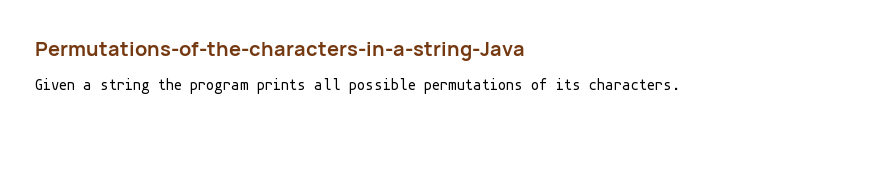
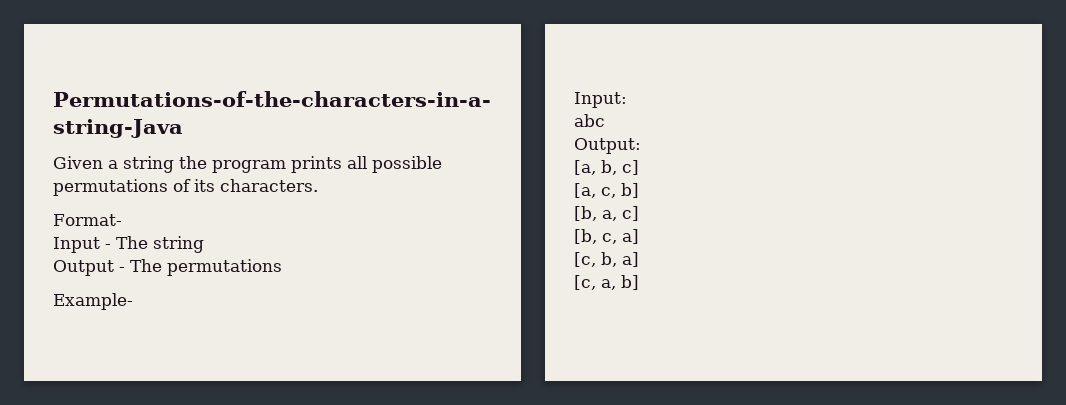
+ Format-
+ Input - The string
+ Output - The permutations
+ Example-
+ Input:
+ abc
+ Output:
+ [a, b, c]
+ [a, c, b]
+ [b, a, c]
+ [b, c, a]
+ [c, b, a]
+ [c, a, b]

